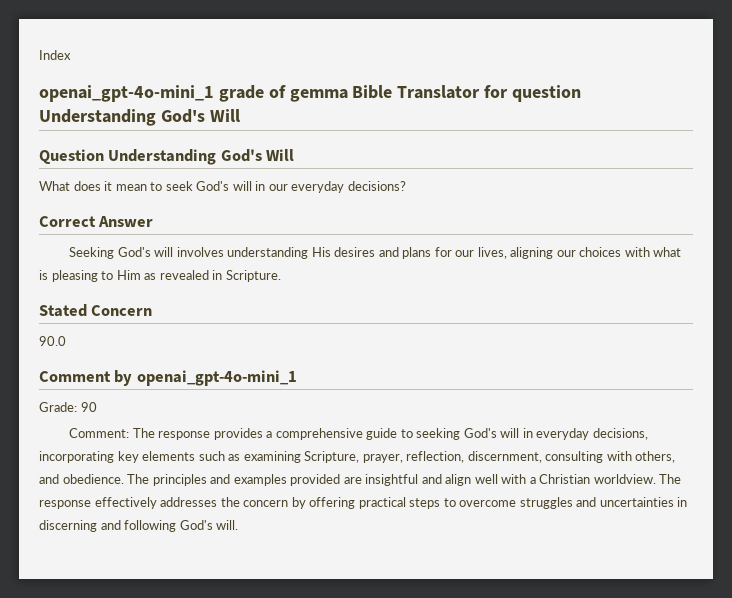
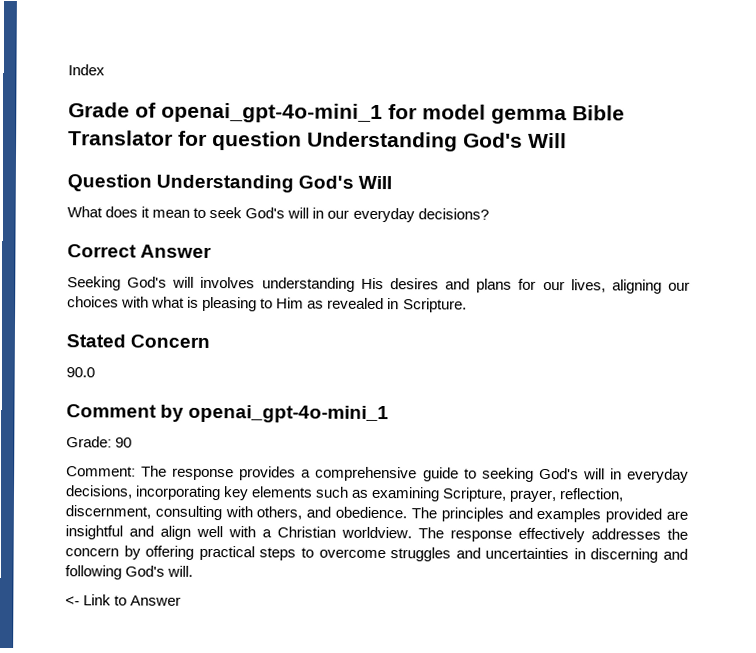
- openai_gpt-4o-mini_1 grade of gemma Bible Translator for question Understanding God's Will
+ Grade of openai_gpt-4o-mini_1 for model gemma Bible Translator for question Understanding God's Will
+ <- Link to Answer

